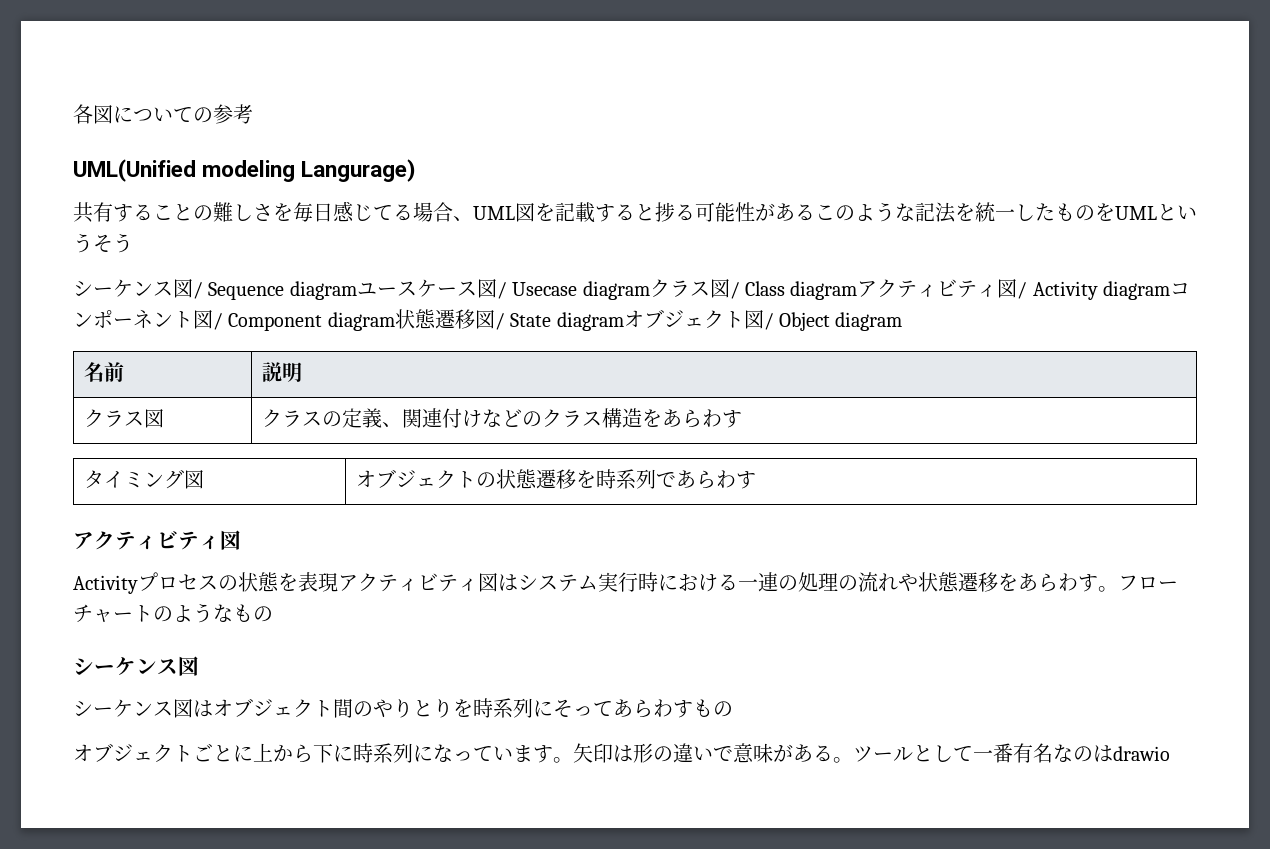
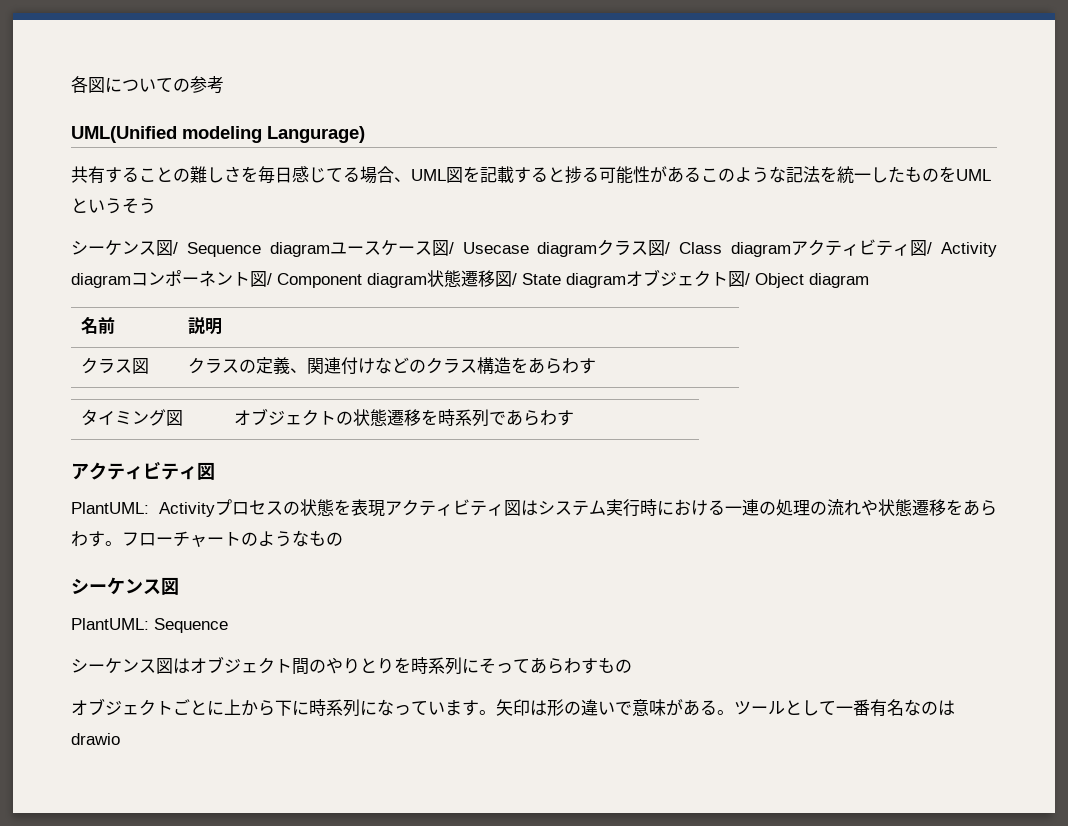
- Activityプロセスの状態を表現アクティビティ図はシステム実行時における一連の処理の流れや状態遷移をあらわす。
+ PlantUML: Activityプロセスの状態を表現アクティビティ図はシステム実行時における一連の処理の流れや状態遷移をあらわす。
+ PlantUML: Sequence

